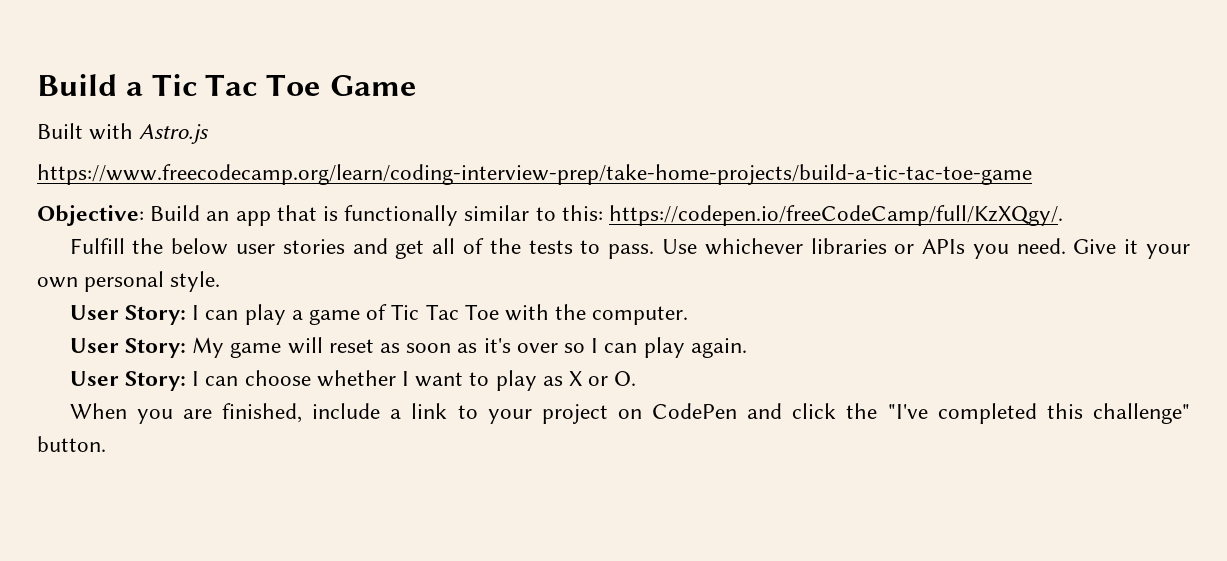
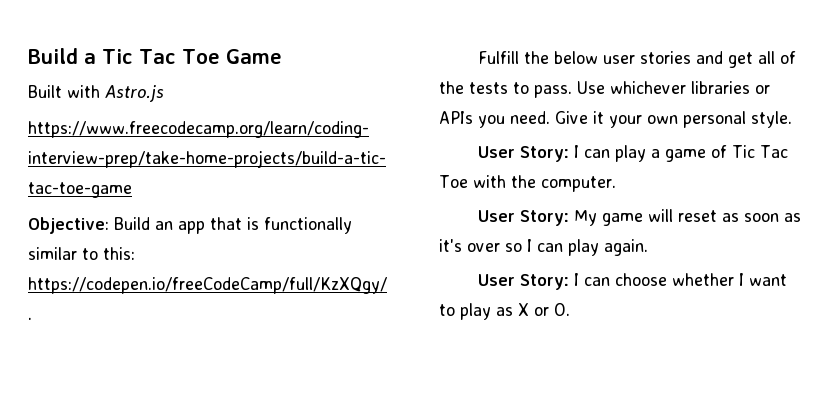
- When you are finished, include a link to your project on CodePen and click the "I've completed this challenge" button.

